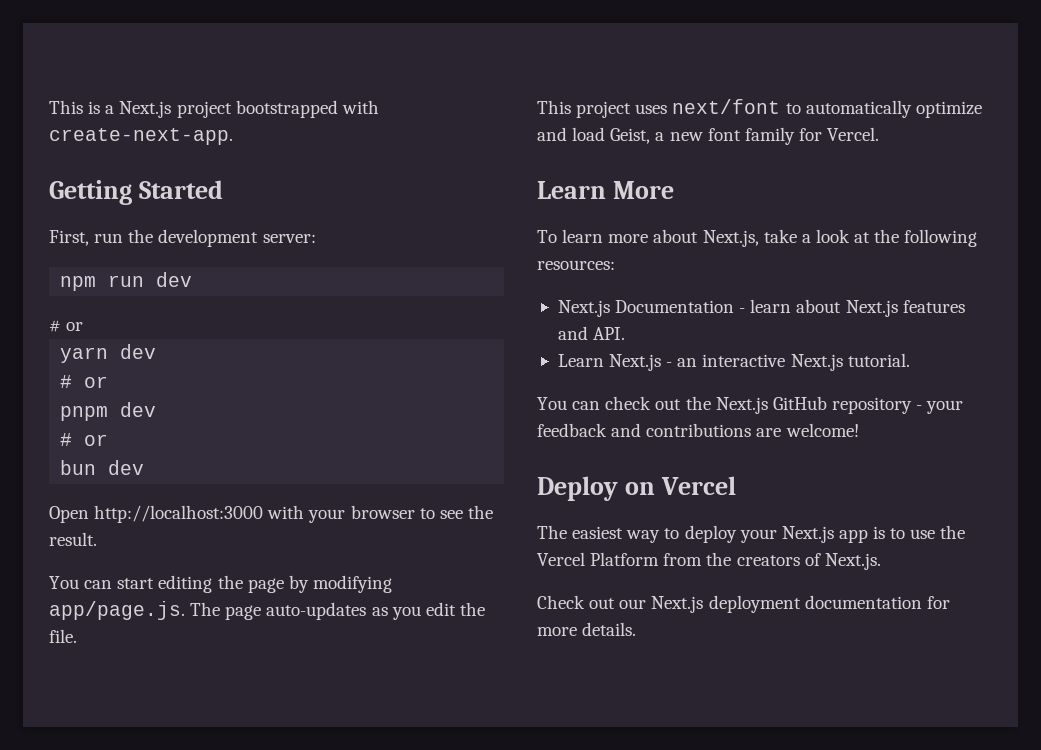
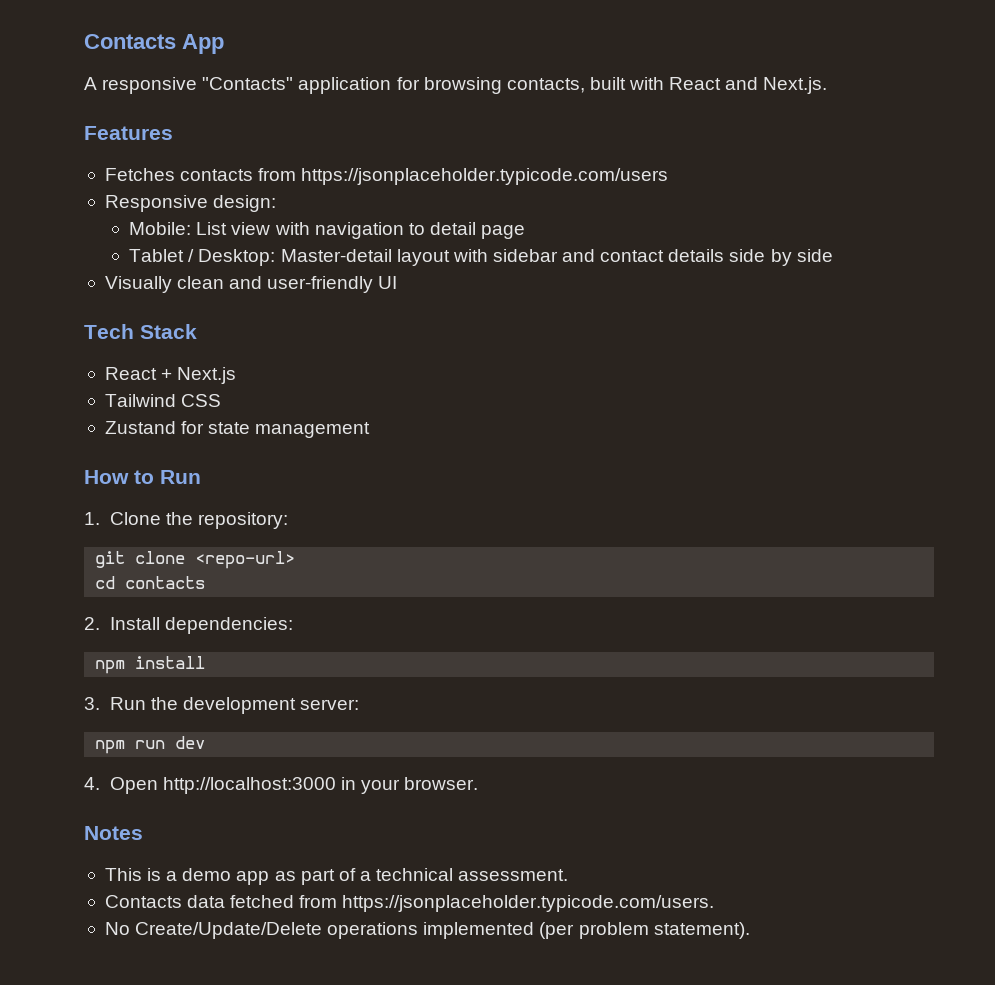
- This is a Next.js project bootstrapped with create-next-app.
- Getting Started
- First, run the development server:
+ Contacts App
+ A responsive "Contacts" application for browsing contacts, built with React and Next.js.
+ Features
+ Fetches contacts from https://jsonplaceholder.typicode.com/users
+ Responsive design:
+ Mobile: List view with navigation to detail page
+ Tablet / Desktop: Master-detail layout with sidebar and contact details side by side
+ Visually clean and user-friendly UI
+ Tech Stack
+ React + Next.js
+ Tailwind CSS
+ Zustand for state management
+ How to Run
+ 1. Clone the repository:
+ git clone <repo-url>
+ cd contacts
+ 2. Install dependencies:
+ npm install
+ 3. Run the development server:
  npm run dev
- # or
- yarn dev
- # or
- pnpm dev
- # or
- bun dev
- Open http://localhost:3000 with your browser to see the result.
- You can start editing the page by modifying app/page.js. The page auto-updates as you edit the file.
- This project uses next/font to automatically optimize and load Geist, a new font family for Vercel.
- Learn More
- To learn more about Next.js, take a look at the following resources:
- Next.js Documentation - learn about Next.js features and API.
- Learn Next.js - an interactive Next.js tutorial.
- You can check out the Next.js GitHub repository - your feedback and contributions are welcome!
- Deploy on Vercel
- The easiest way to deploy your Next.js app is to use the Vercel Platform from the creators of Next.js.
- Check out our Next.js deployment documentation for more details.
+ 4. Open http://localhost:3000 in your browser.
+ Notes
+ This is a demo app as part of a technical assessment.
+ Contacts data fetched from https://jsonplaceholder.typicode.com/users.
+ No Create/Update/Delete operations implemented (per problem statement).

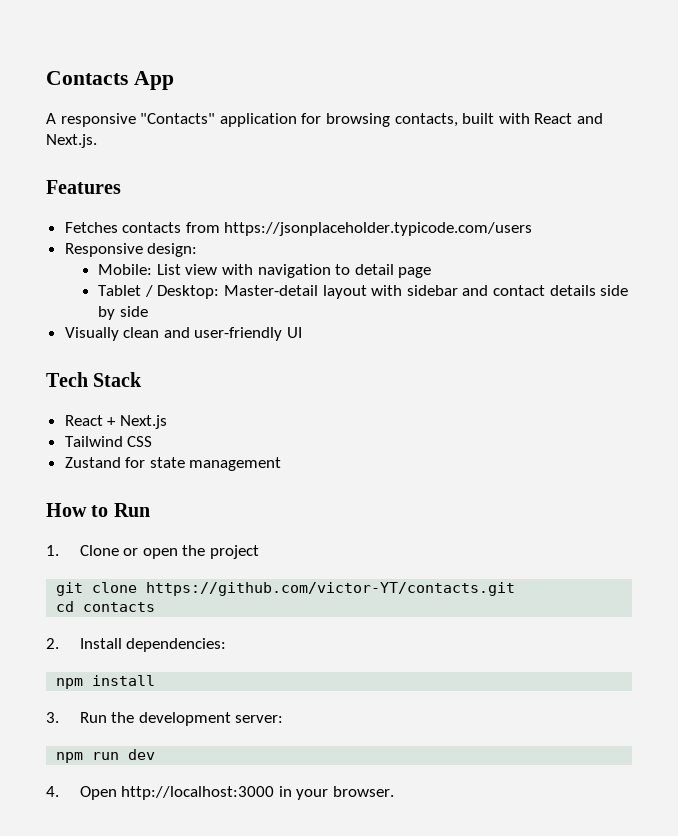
- 1. Clone the repository:
+ 1. Clone or open the project
- git clone <repo-url>
+ git clone https://github.com/victor-YT/contacts.git
- Notes
- This is a demo app as part of a technical assessment.
- Contacts data fetched from https://jsonplaceholder.typicode.com/users.
- No Create/Update/Delete operations implemented (per problem statement).

